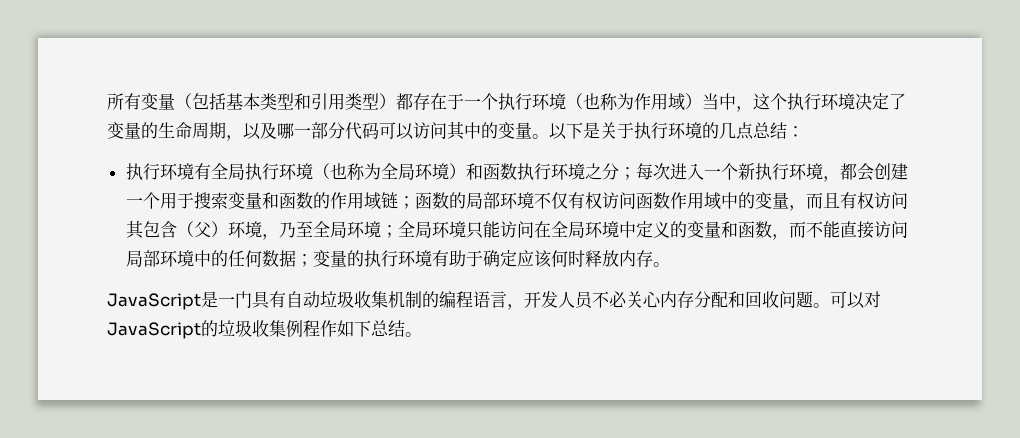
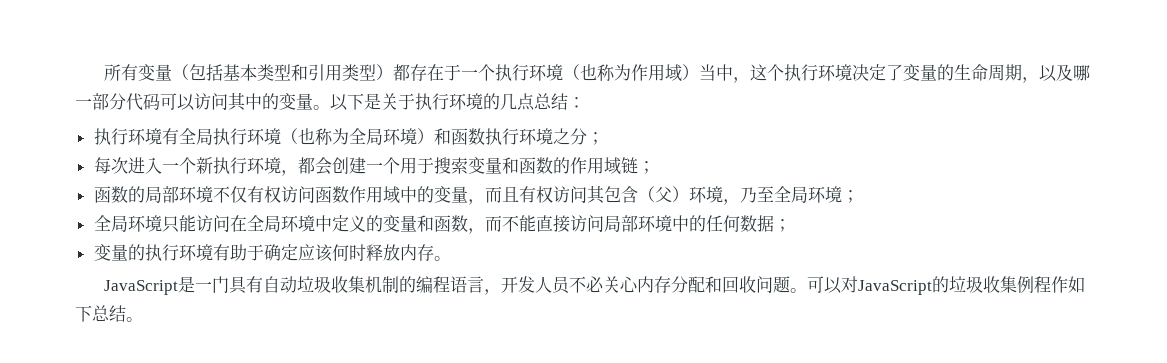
- 执行环境有全局执行环境（也称为全局环境）和函数执行环境之分；每次进入一个新执行环境，都会创建一个用于搜索变量和函数的作用域链；函数的局部环境不仅有权访问函数作用域中的变量，而且有权访问其包含（父）环境，乃至全局环境；全局环境只能访问在全局环境中定义的变量和函数，而不能直接访问局部环境中的任何数据；变量的执行环境有助于确定应该何时释放内存。
+ 执行环境有全局执行环境（也称为全局环境）和函数执行环境之分；
+ 每次进入一个新执行环境，都会创建一个用于搜索变量和函数的作用域链；
+ 函数的局部环境不仅有权访问函数作用域中的变量，而且有权访问其包含（父）环境，乃至全局环境；
+ 全局环境只能访问在全局环境中定义的变量和函数，而不能直接访问局部环境中的任何数据；
+ 变量的执行环境有助于确定应该何时释放内存。

